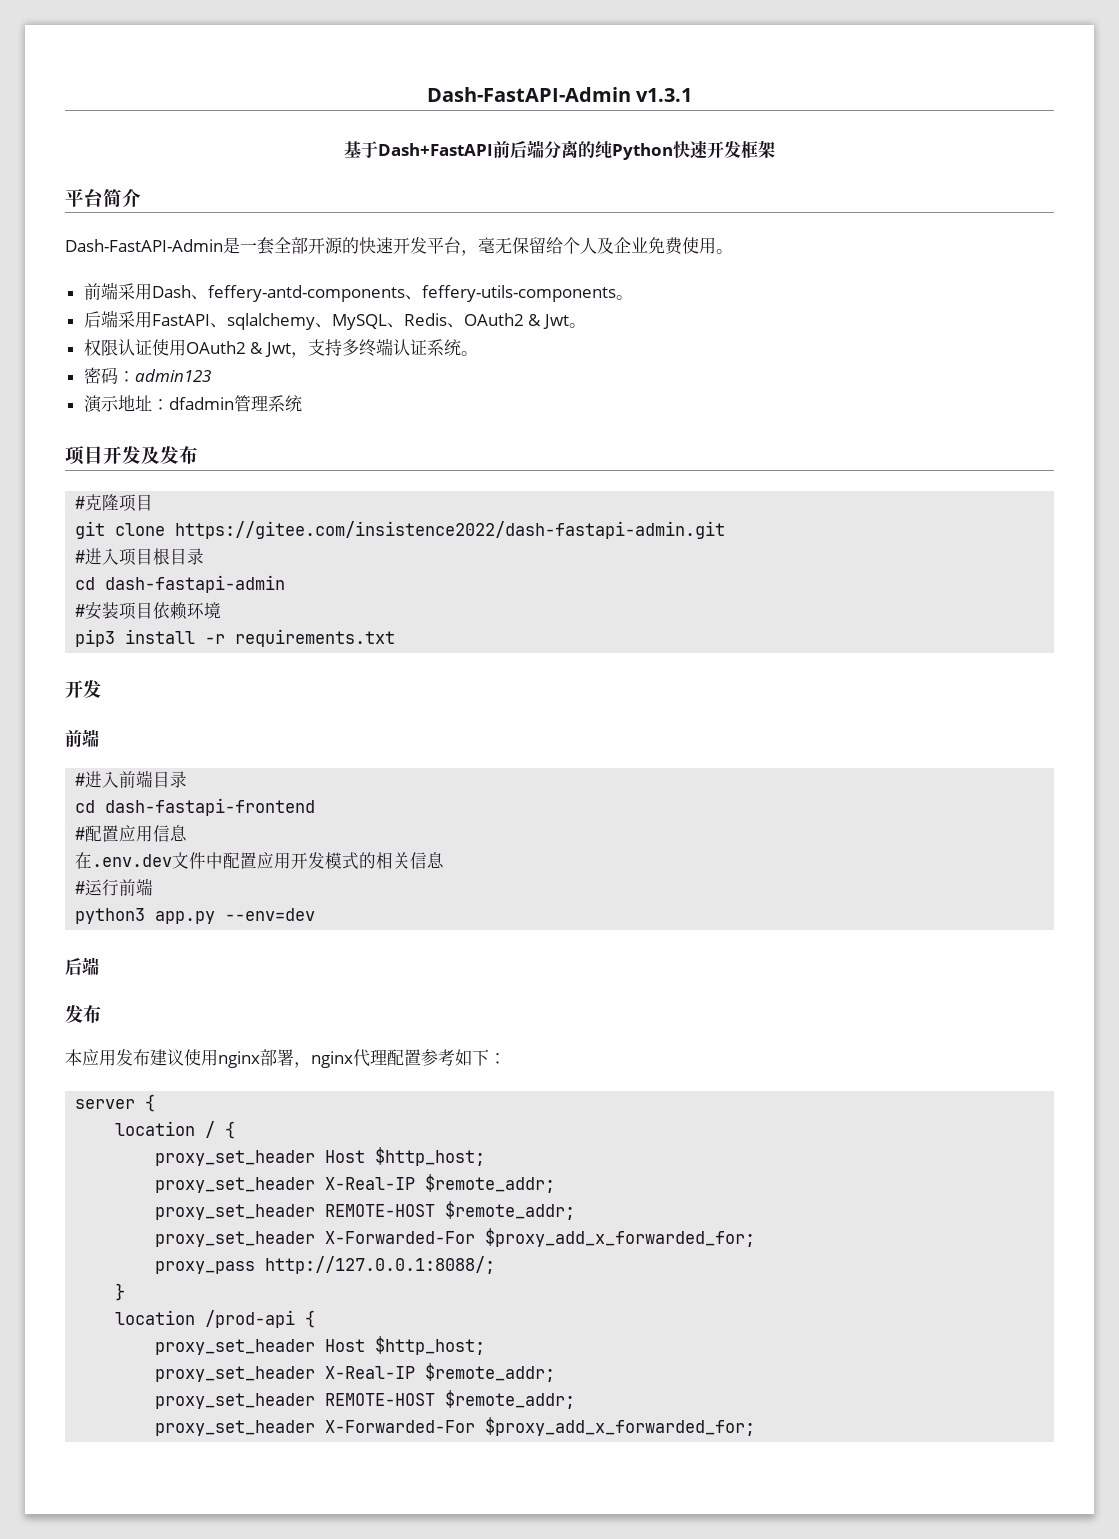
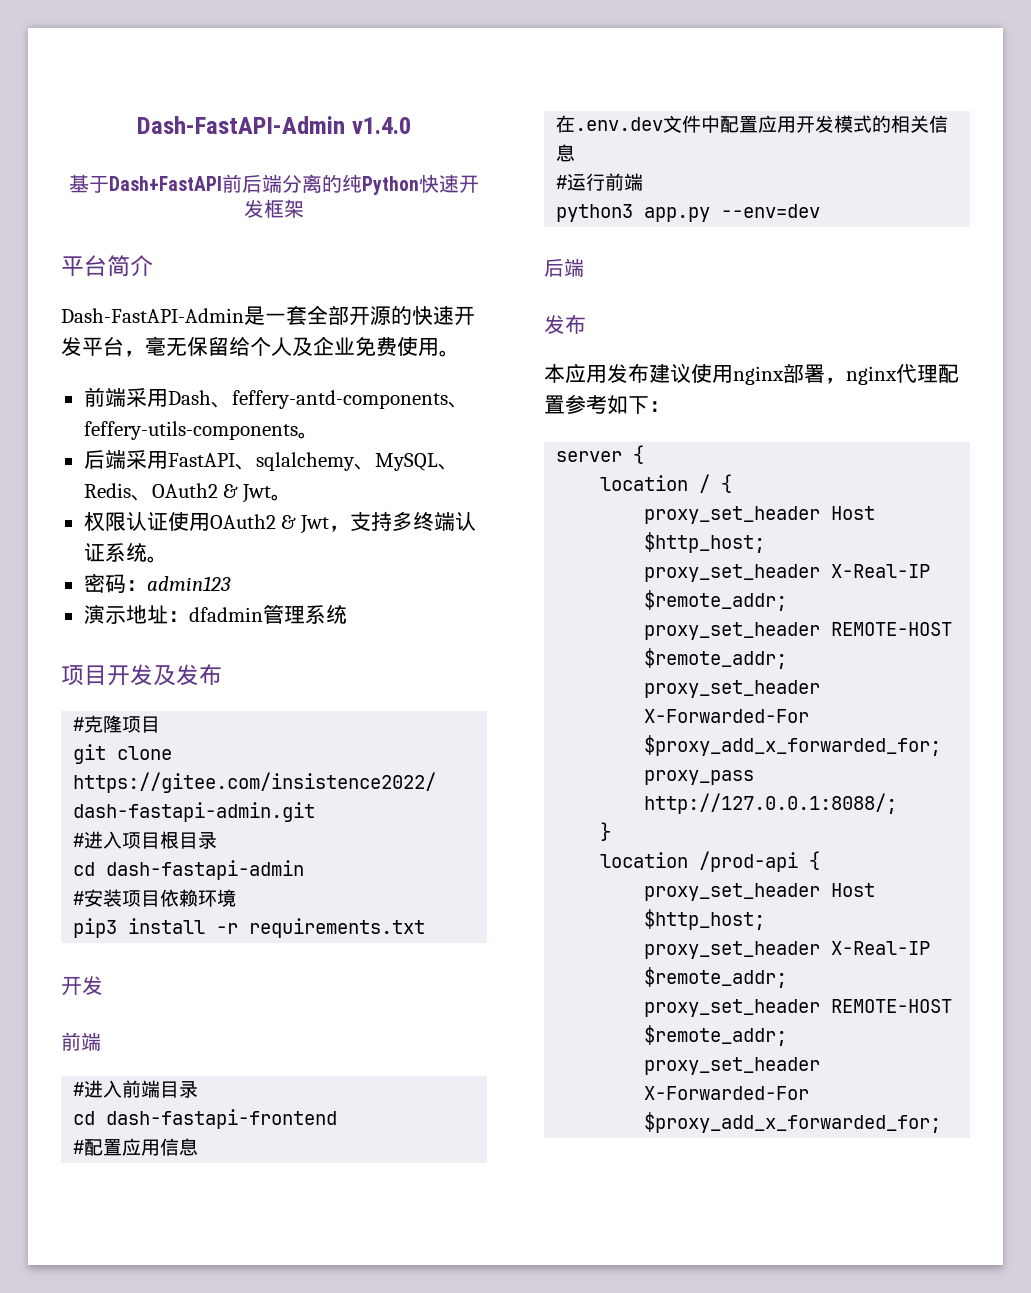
- Dash-FastAPI-Admin v1.3.1
+ Dash-FastAPI-Admin v1.4.0

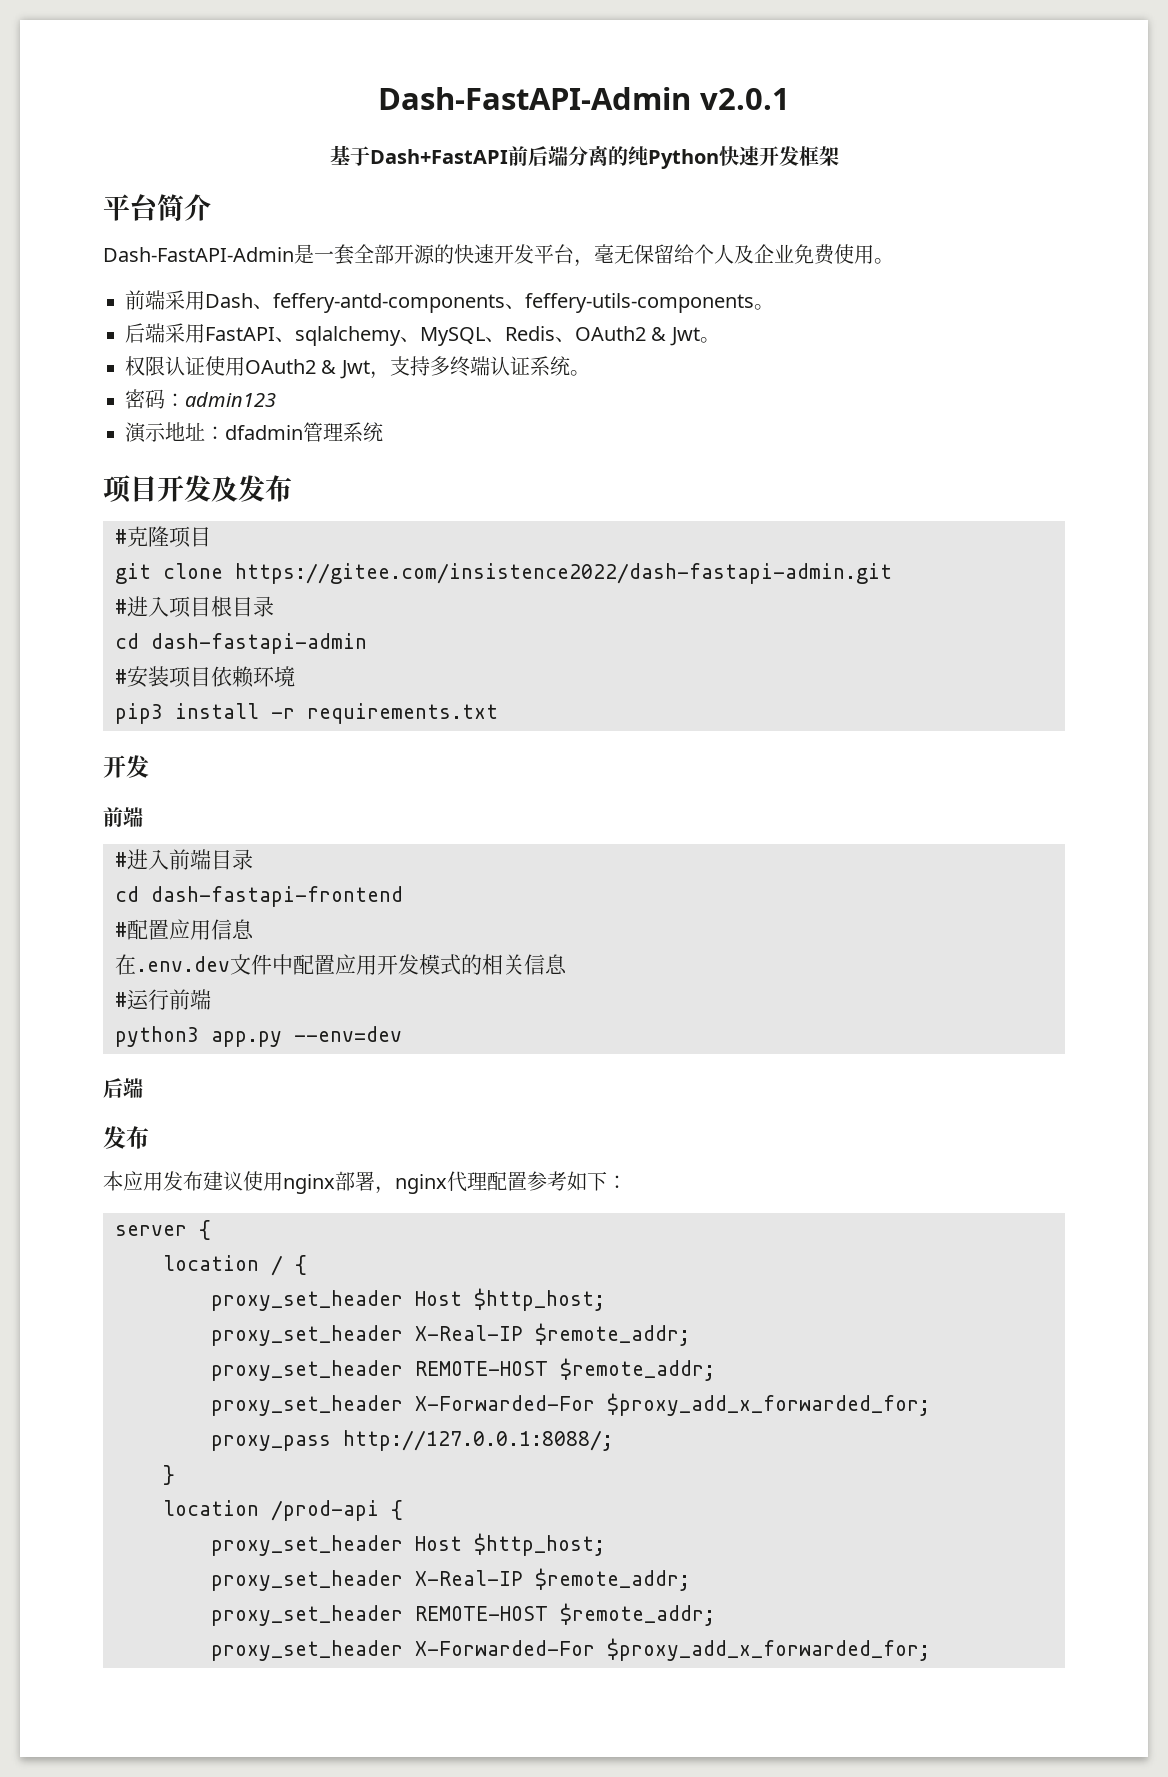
- Dash-FastAPI-Admin v1.4.0
+ Dash-FastAPI-Admin v2.0.1

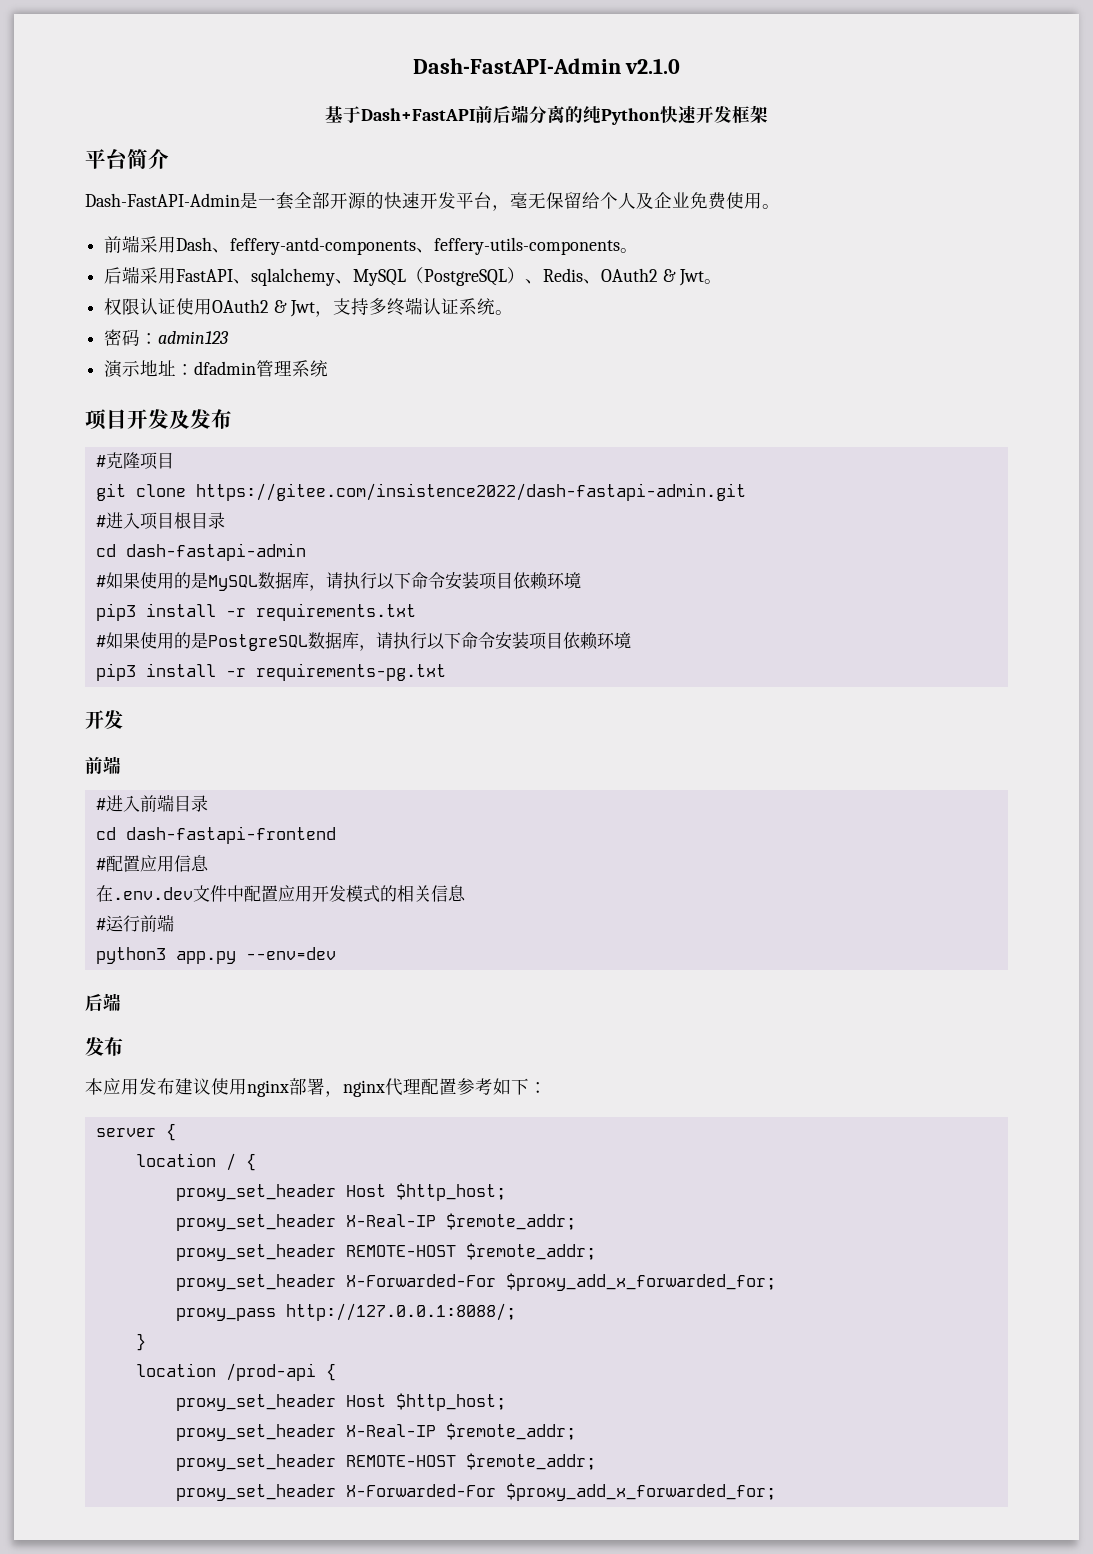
- Dash-FastAPI-Admin v2.0.1
+ Dash-FastAPI-Admin v2.1.0
- 后端采用FastAPI、sqlalchemy、MySQL、Redis、OAuth2 & Jwt。
+ 后端采用FastAPI、sqlalchemy、MySQL（PostgreSQL）、Redis、OAuth2 & Jwt。
- #安装项目依赖环境
+ #如果使用的是MySQL数据库，请执行以下命令安装项目依赖环境
+ #如果使用的是PostgreSQL数据库，请执行以下命令安装项目依赖环境
+ pip3 install -r requirements-pg.txt

